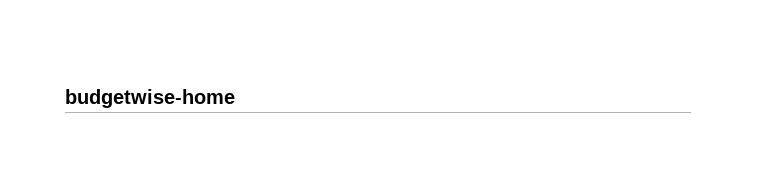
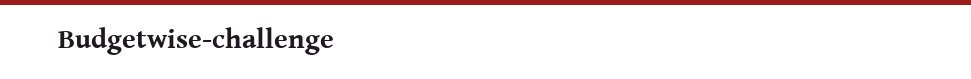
- budgetwise-home
+ Budgetwise-challenge

